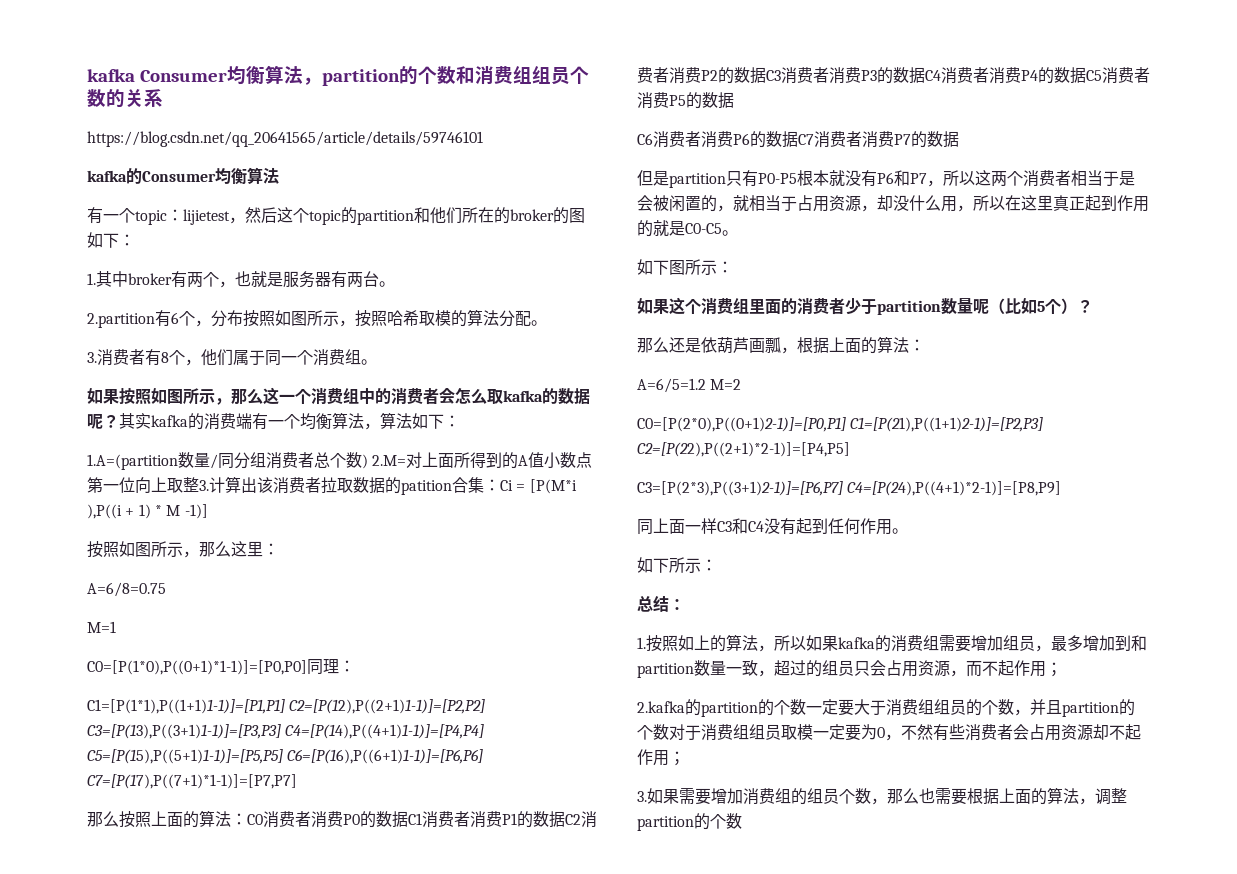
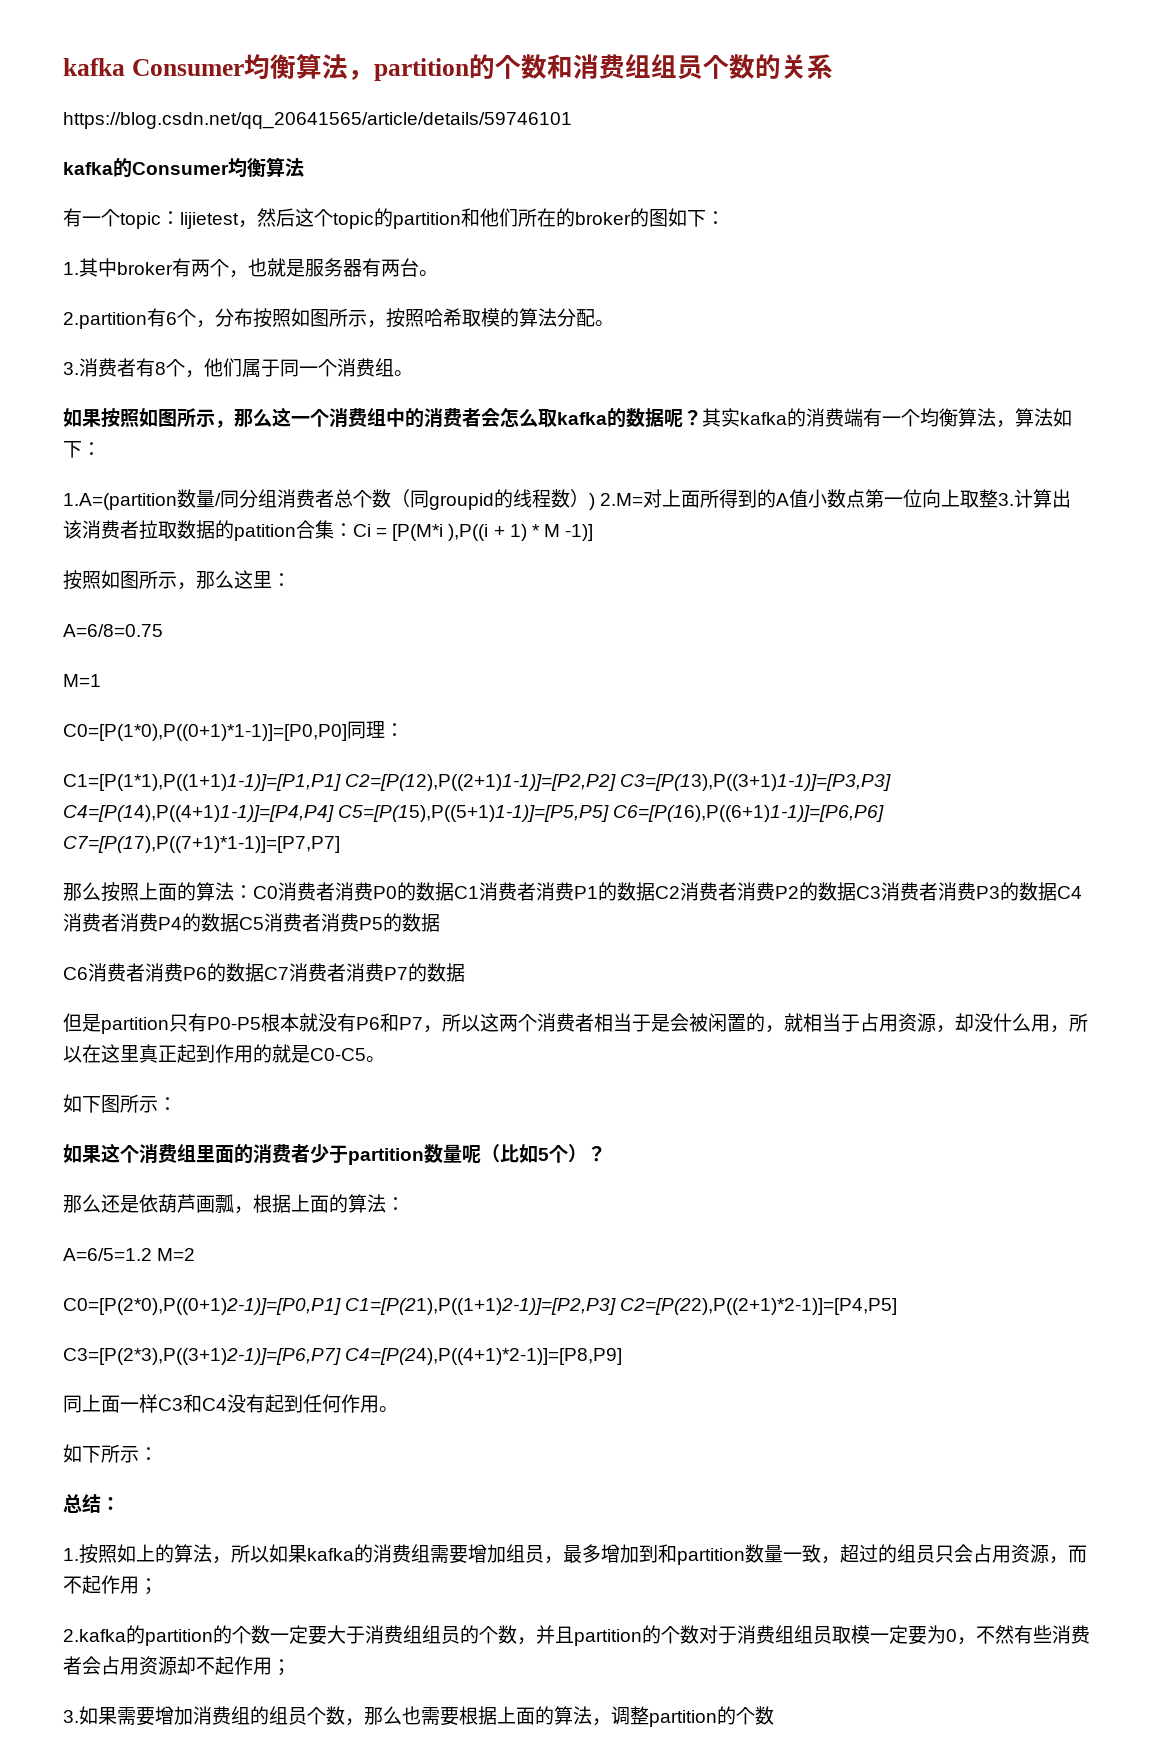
- 1.A=(partition数量/同分组消费者总个数) 2.M=对上面所得到的A值小数点第一位向上取整3.计算出该消费者拉取数据的patition合集：Ci = [P(M*i ),P((i + 1) * M -1)]
+ 1.A=(partition数量/同分组消费者总个数（同groupid的线程数）) 2.M=对上面所得到的A值小数点第一位向上取整3.计算出该消费者拉取数据的patition合集：Ci = [P(M*i ),P((i + 1) * M -1)]

